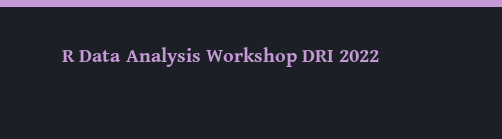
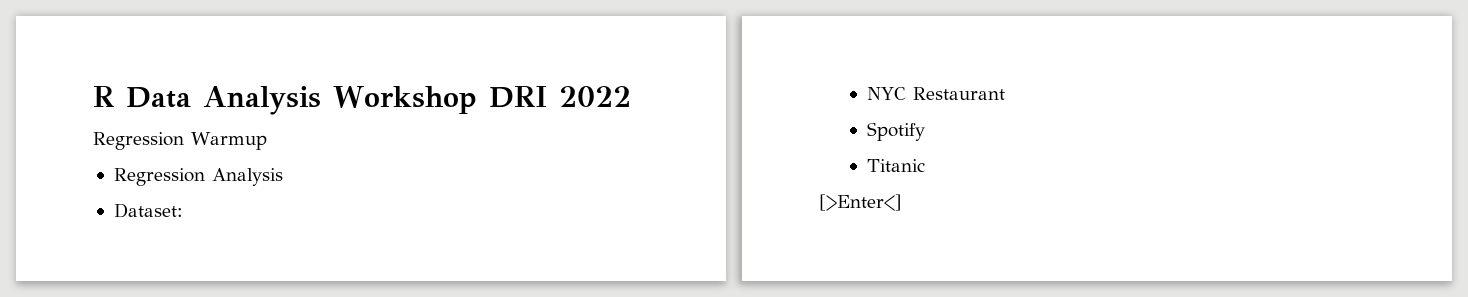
+ Regression Warmup
+ Regression Analysis
+ Dataset:
+ NYC Restaurant
+ Spotify
+ Titanic
+ [>Enter<]

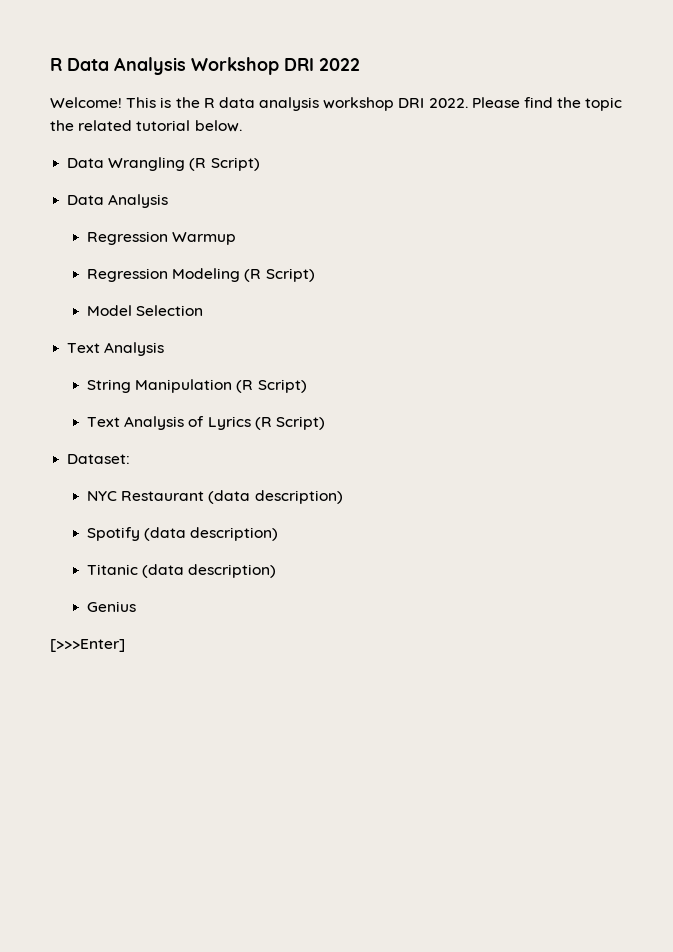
+ Welcome! This is the R data analysis workshop DRI 2022. Please find the topic the related tutorial below.
+ Data Wrangling (R Script)
+ Data Analysis
  Regression Warmup
- Regression Analysis
+ Regression Modeling (R Script)
+ Model Selection
+ Text Analysis
+ String Manipulation (R Script)
+ Text Analysis of Lyrics (R Script)
- NYC Restaurant
+ NYC Restaurant (data description)
- Spotify
+ Spotify (data description)
- Titanic
- [>Enter<]
+ Titanic (data description)
+ Genius
+ [>>>Enter]

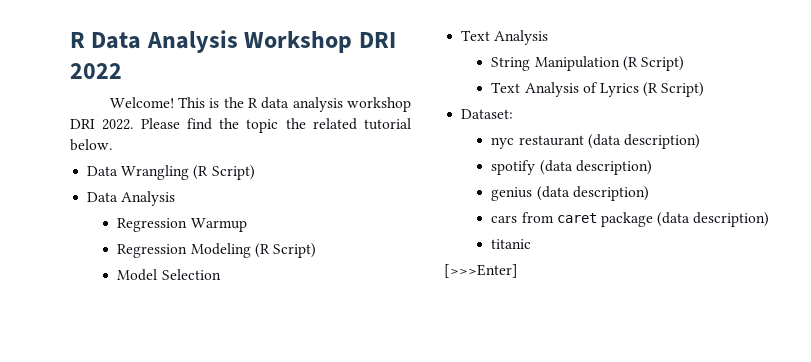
- NYC Restaurant (data description)
- Spotify (data description)
- Titanic (data description)
- Genius
+ nyc restaurant (data description)
+ spotify (data description)
+ genius (data description)
+ cars from caret package (data description)
+ titanic

